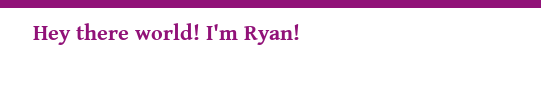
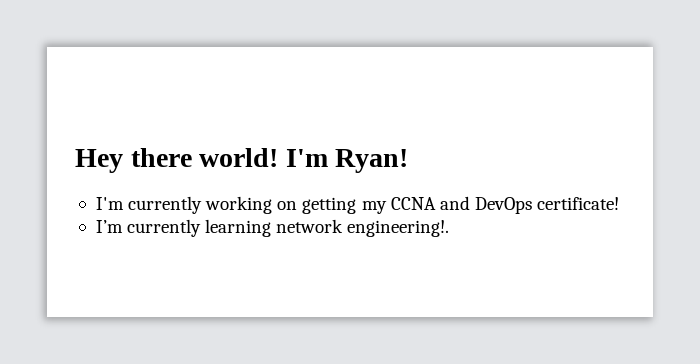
+ I'm currently working on getting my CCNA and DevOps certificate!
+ I’m currently learning network engineering!.

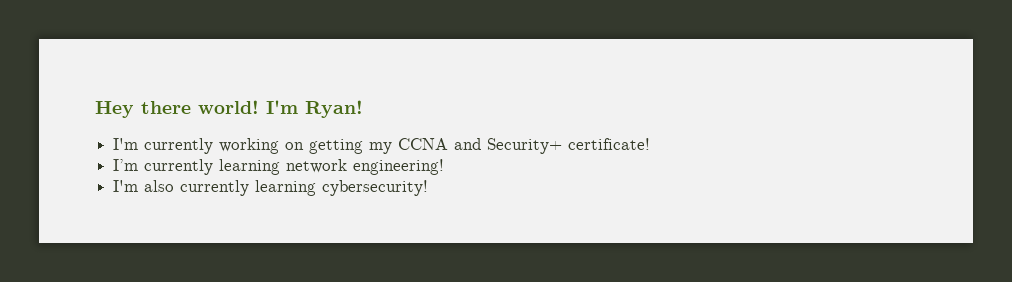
- I'm currently working on getting my CCNA and DevOps certificate!
+ I'm currently working on getting my CCNA and Security+ certificate!
- I’m currently learning network engineering!.
+ I’m currently learning network engineering!
+ I'm also currently learning cybersecurity!

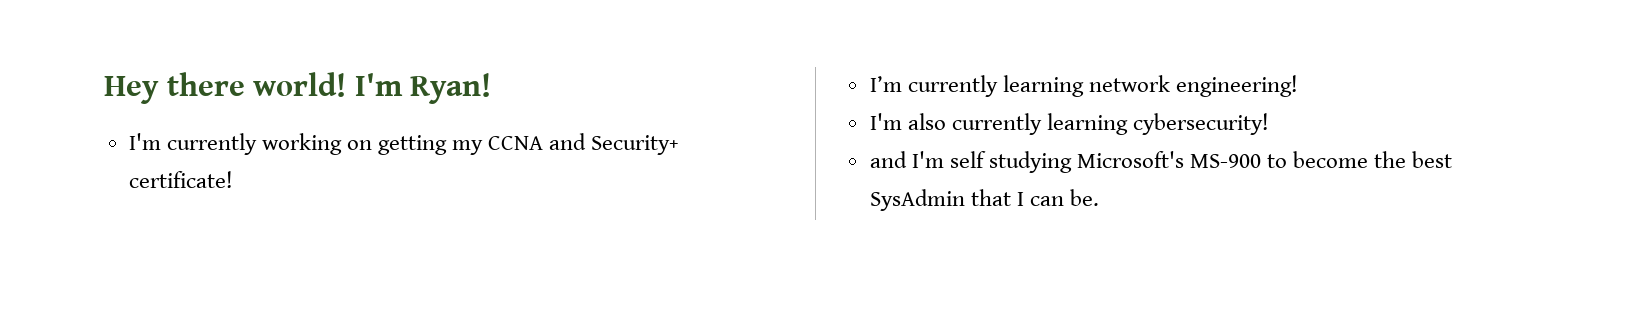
+ and I'm self studying Microsoft's MS-900 to become the best SysAdmin that I can be.

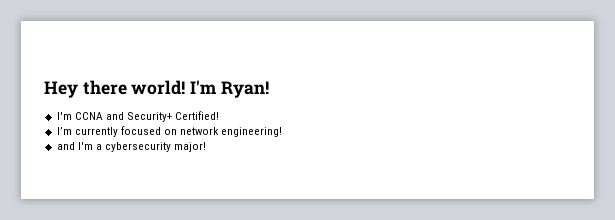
- I'm currently working on getting my CCNA and Security+ certificate!
- I’m currently learning network engineering!
+ I'm CCNA and Security+ Certified!
+ I’m currently focused on network engineering!
- I'm also currently learning cybersecurity!
- and I'm self studying Microsoft's MS-900 to become the best SysAdmin that I can be.
+ and I'm a cybersecurity major!

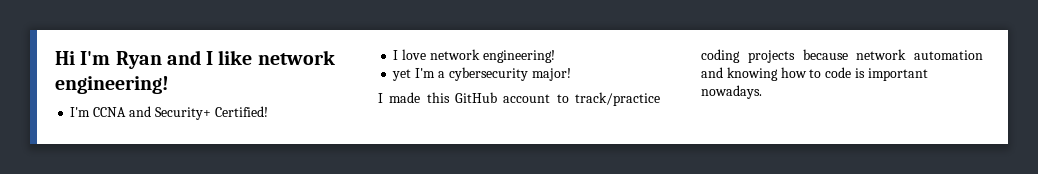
- Hey there world! I'm Ryan!
+ Hi I'm Ryan and I like network engineering!
- I’m currently focused on network engineering!
- and I'm a cybersecurity major!
+ I love network engineering!
+ yet I'm a cybersecurity major!
+ I made this GitHub account to track/practice coding projects because network automation and knowing how to code is important nowadays.

